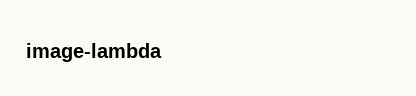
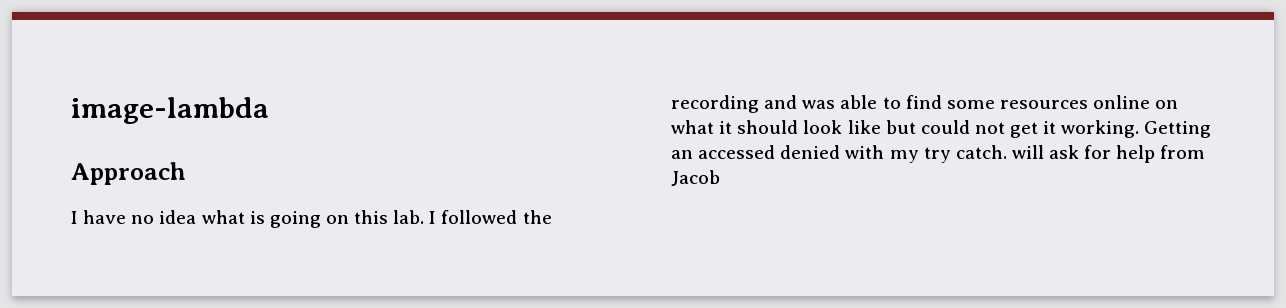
+ Approach
+ I have no idea what is going on this lab. I followed the recording and was able to find some resources online on what it should look like but could not get it working. Getting an accessed denied with my try catch. will ask for help from Jacob

